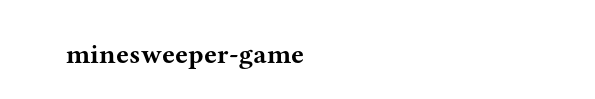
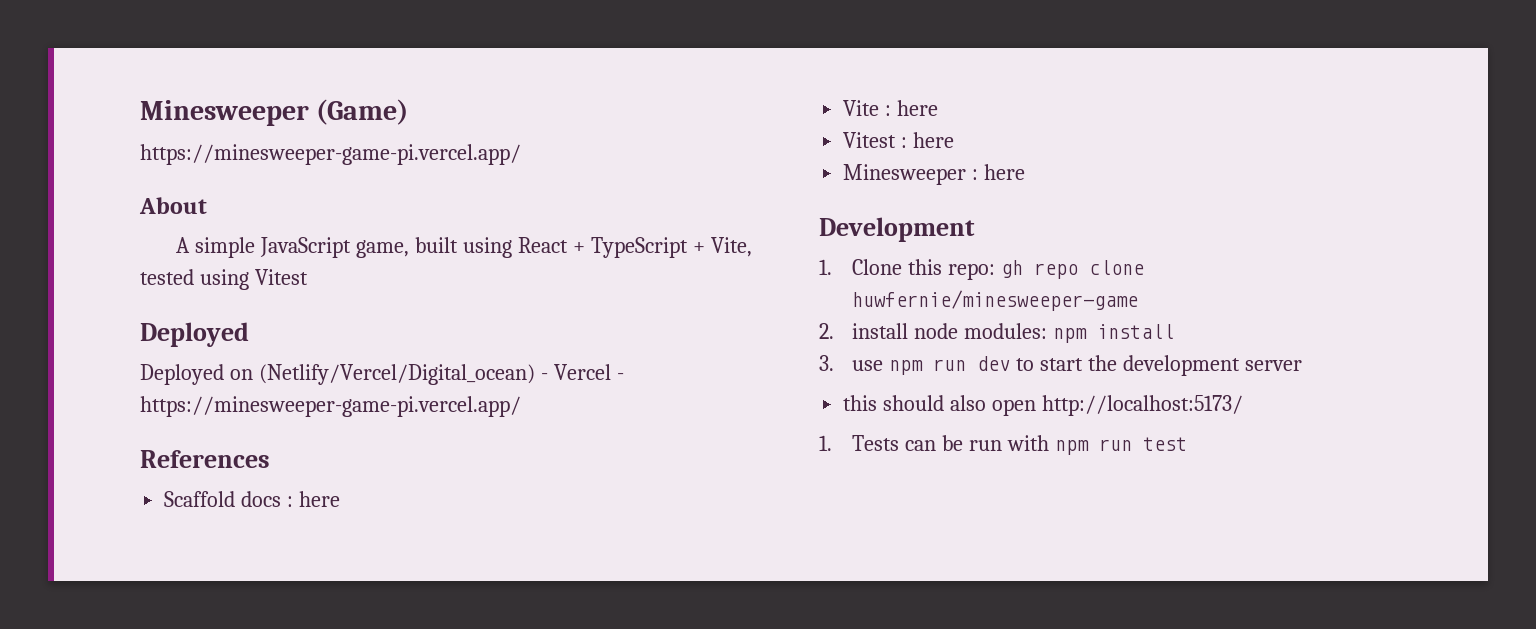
- minesweeper-game
+ Minesweeper (Game)
+ https://minesweeper-game-pi.vercel.app/
+ About
+ A simple JavaScript game, built using React + TypeScript + Vite, tested using Vitest
+ Deployed
+ Deployed on (Netlify/Vercel/Digital_ocean) - Vercel - https://minesweeper-game-pi.vercel.app/
+ References
+ Scaffold docs : here
+ Vite : here
+ Vitest : here
+ Minesweeper : here
+ Development
+ 1. Clone this repo: gh repo clone huwfernie/minesweeper-game
+ 2. install node modules: npm install
+ 3. use npm run dev to start the development server
+ this should also open http://localhost:5173/
+ 1. Tests can be run with npm run test

